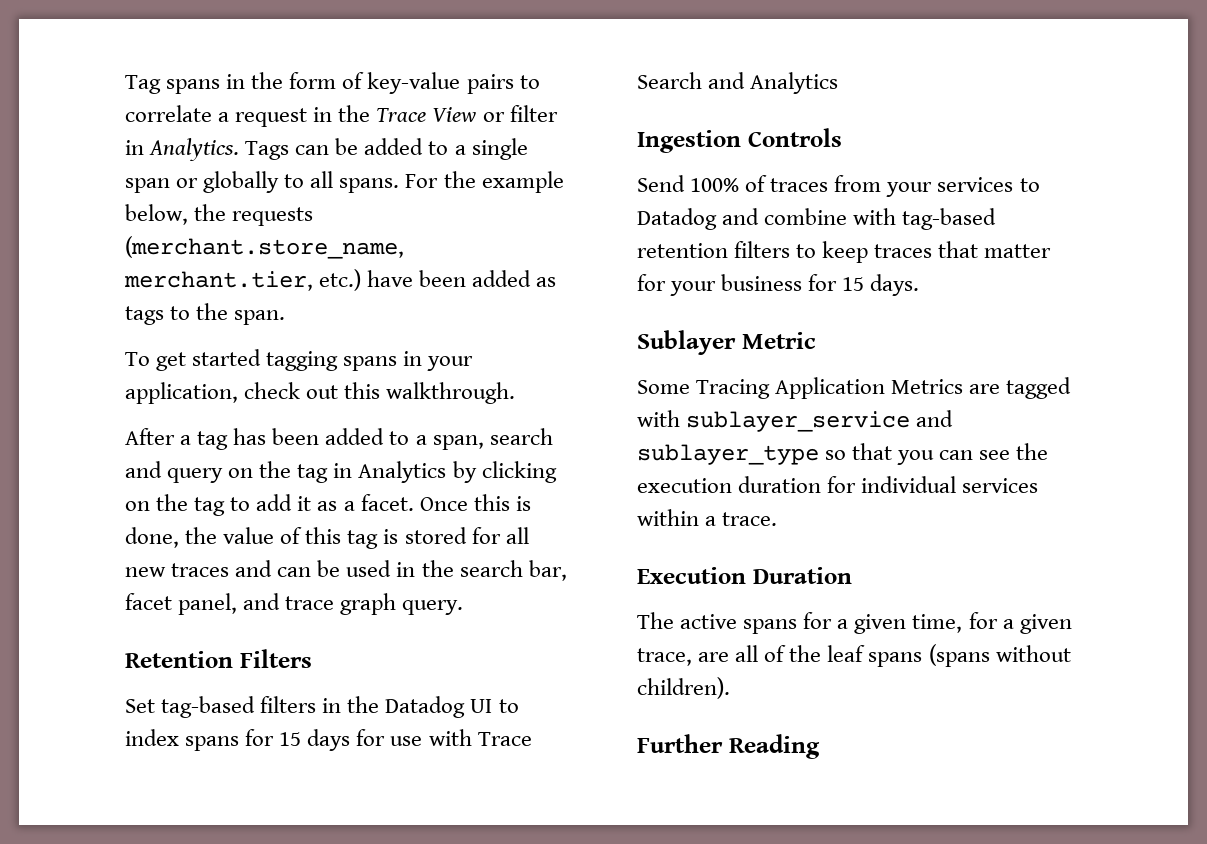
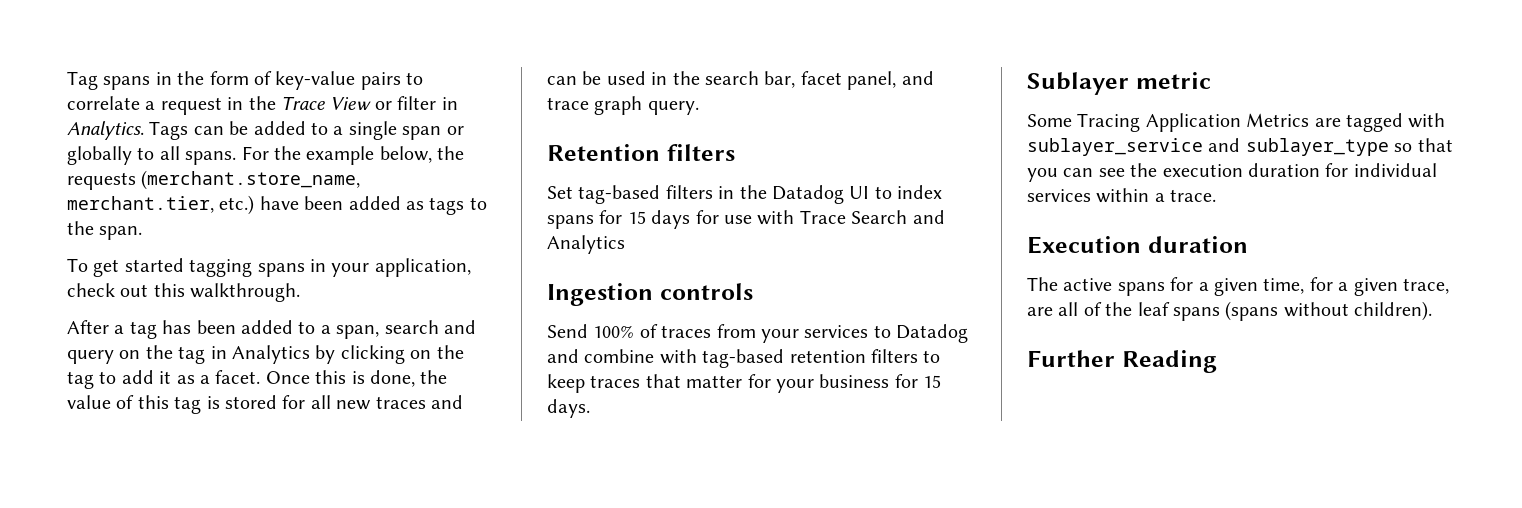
- Retention Filters
+ Retention filters
- Ingestion Controls
+ Ingestion controls
- Sublayer Metric
+ Sublayer metric
- Execution Duration
+ Execution duration

